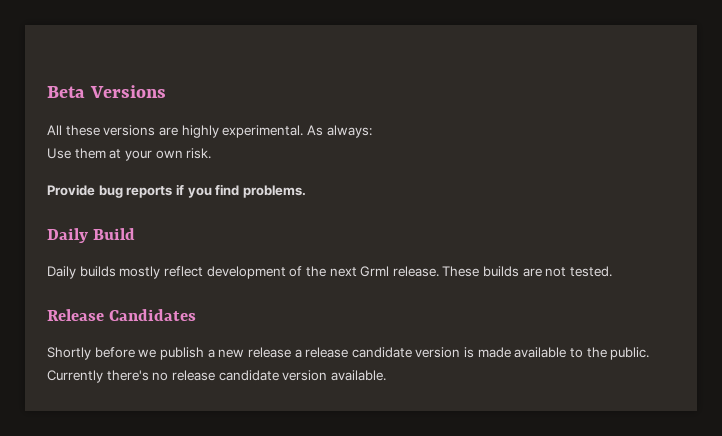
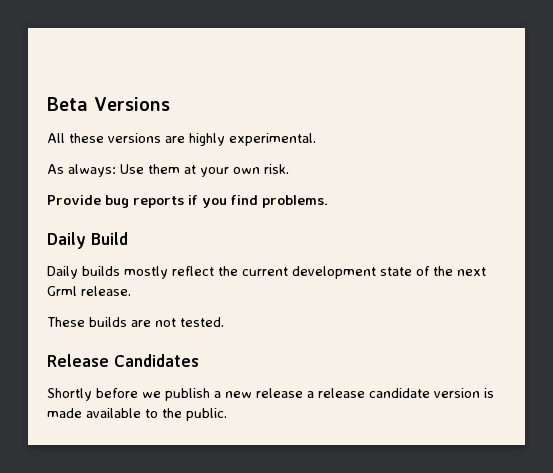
- All these versions are highly experimental. As always:
- Use them at your own risk.
+ All these versions are highly experimental.
+ As always: Use them at your own risk.
- Daily builds mostly reflect development of the next Grml release. These builds are not tested.
+ Daily builds mostly reflect the current development state of the next Grml release.
+ These builds are not tested.
- Currently there's no release candidate version available.

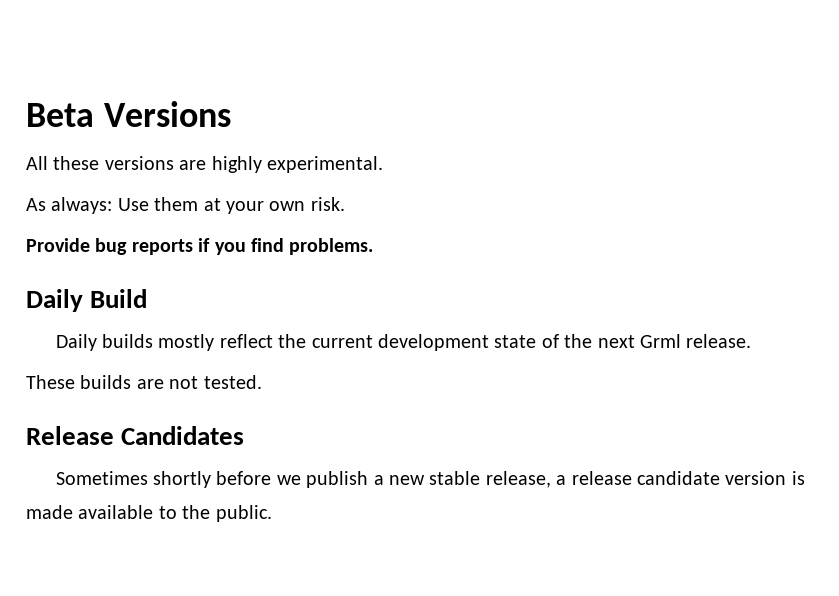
- Shortly before we publish a new release a release candidate version is made available to the public.
+ Sometimes shortly before we publish a new stable release, a release candidate version is made available to the public.

